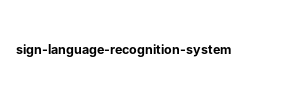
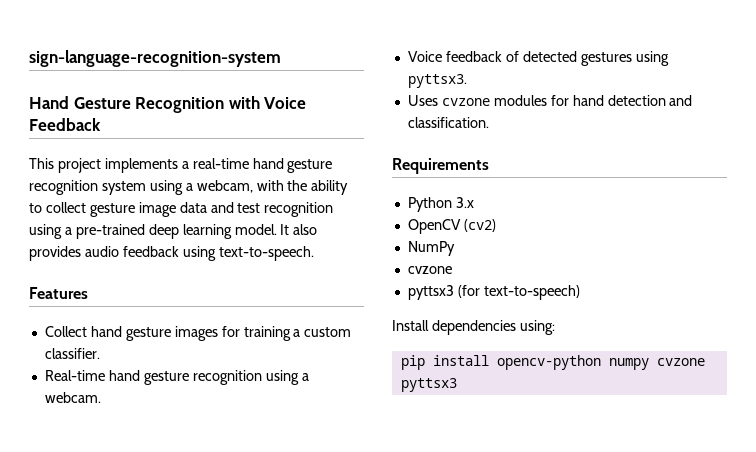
+ Hand Gesture Recognition with Voice Feedback
+ This project implements a real-time hand gesture recognition system using a webcam, with the ability to collect gesture image data and test recognition using a pre-trained deep learning model. It also provides audio feedback using text-to-speech.
+ Features
+ Collect hand gesture images for training a custom classifier.
+ Real-time hand gesture recognition using a webcam.
+ Voice feedback of detected gestures using pyttsx3.
+ Uses cvzone modules for hand detection and classification.
+ Requirements
+ Python 3.x
+ OpenCV (cv2)
+ NumPy
+ cvzone
+ pyttsx3 (for text-to-speech)
+ Install dependencies using:
+ pip install opencv-python numpy cvzone pyttsx3

